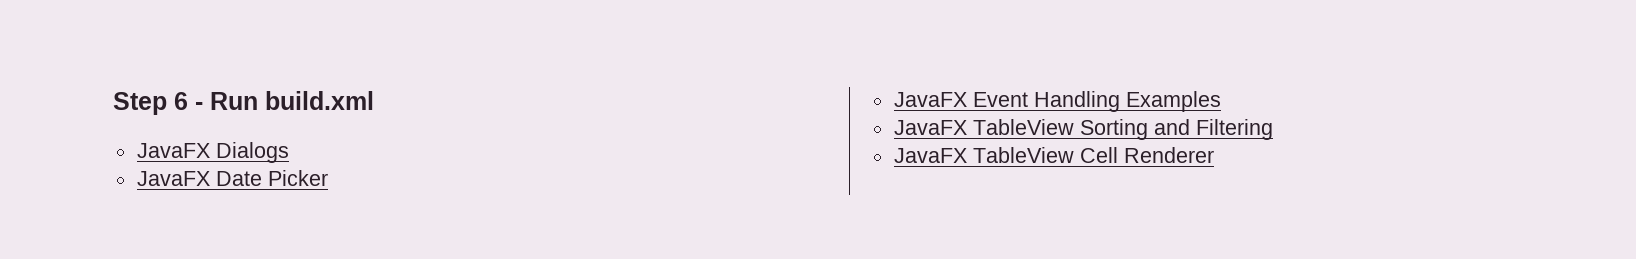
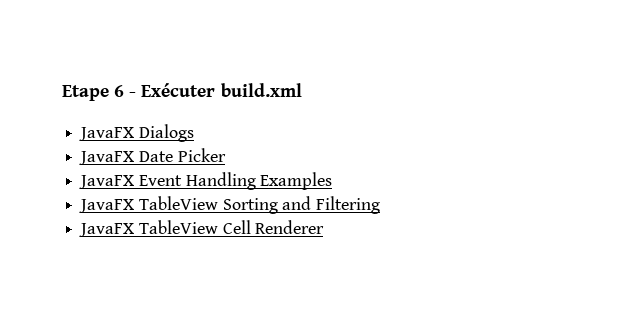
- Step 6 - Run build.xml
+ Etape 6 - Exécuter build.xml

